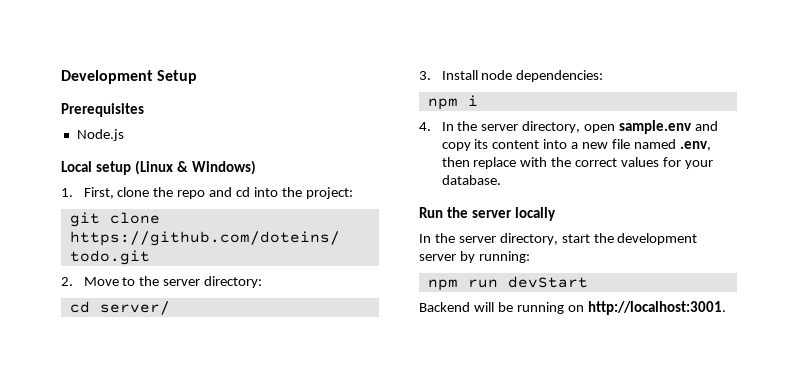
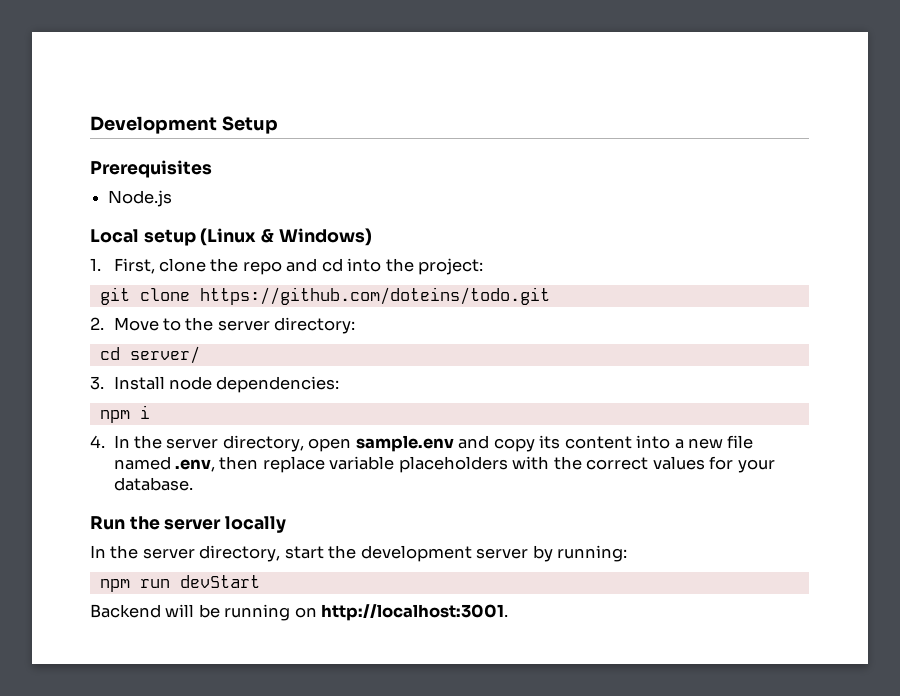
- 4. In the server directory, open sample.env and copy its content into a new file named .env, then replace with the correct values for your database.
+ 4. In the server directory, open sample.env and copy its content into a new file named .env, then replace variable placeholders with the correct values for your database.

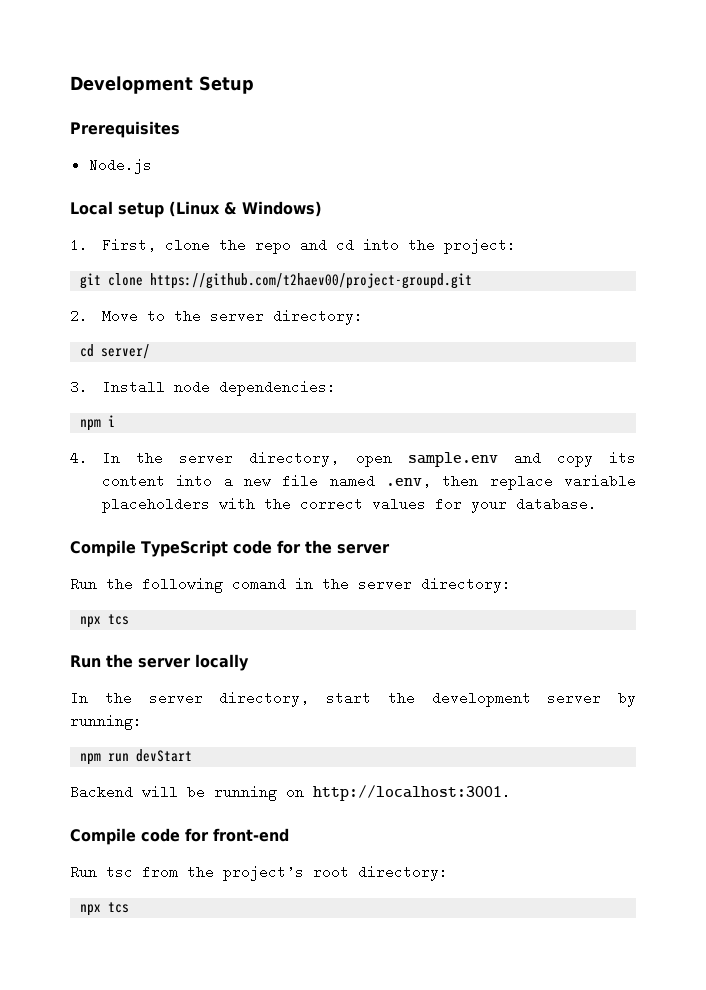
- git clone https://github.com/doteins/todo.git
+ git clone https://github.com/t2haev00/project-groupd.git
+ Compile TypeScript code for the server
+ Run the following comand in the server directory:
+ npx tcs
+ Compile code for front-end
+ Run tsc from the project’s root directory:
+ npx tcs

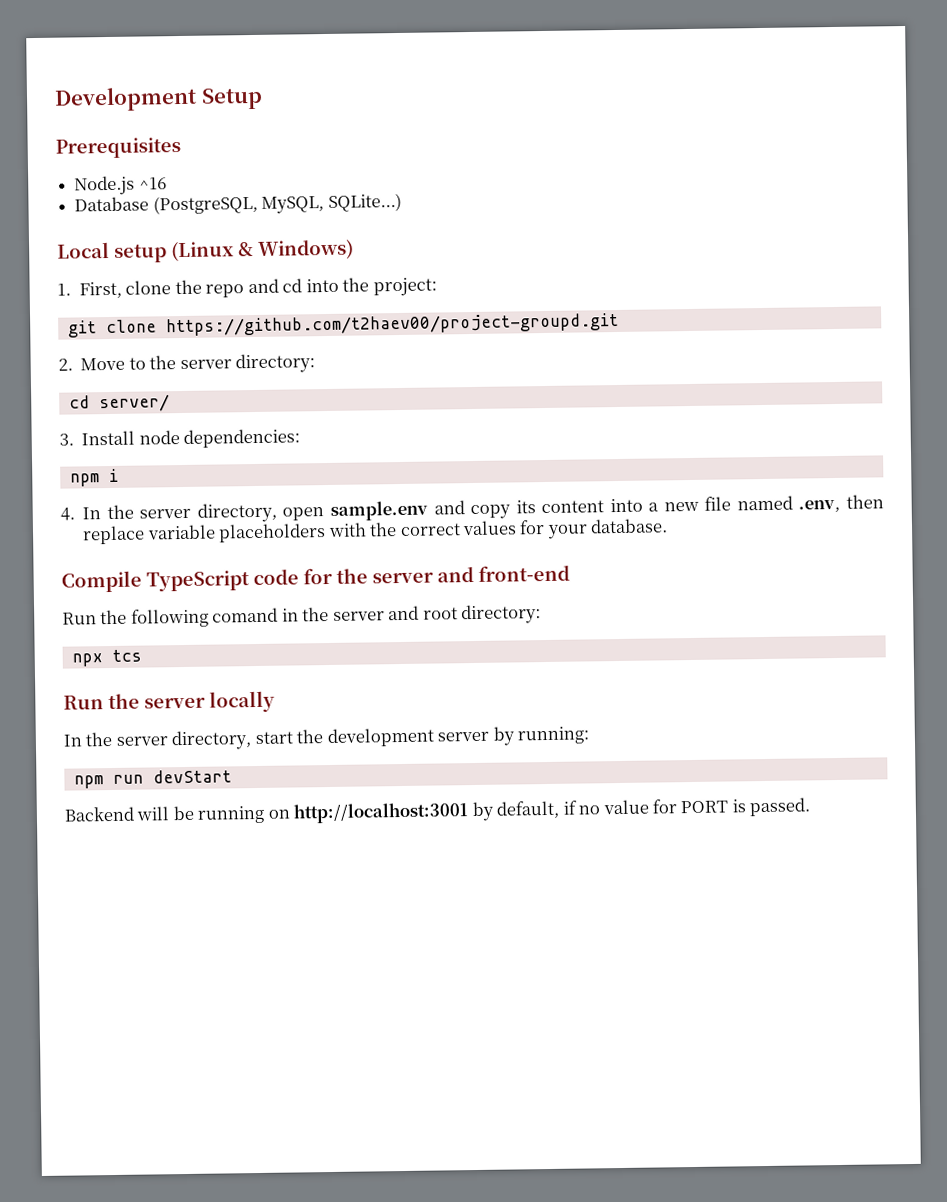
- Node.js
+ Node.js ^16
+ Database (PostgreSQL, MySQL, SQLite...)
- Compile TypeScript code for the server
+ Compile TypeScript code for the server and front-end
- Run the following comand in the server directory:
+ Run the following comand in the server and root directory:
- Backend will be running on http://localhost:3001.
- Compile code for front-end
- Run tsc from the project’s root directory:
- npx tcs
+ Backend will be running on http://localhost:3001 by default, if no value for PORT is passed.

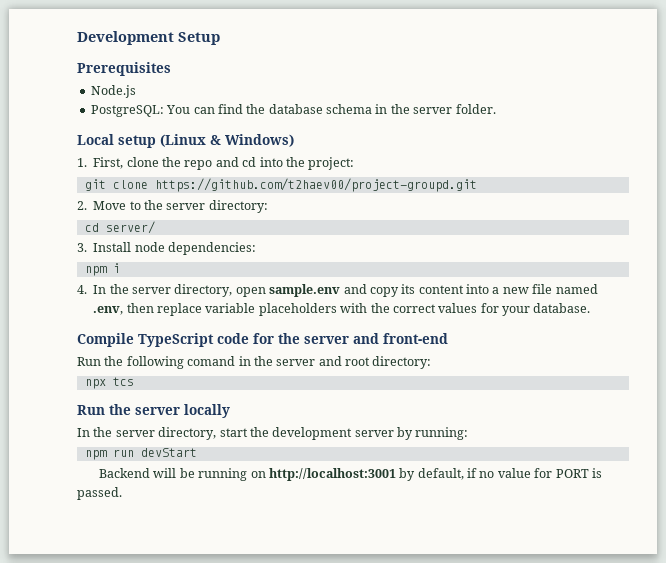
- Node.js ^16
- Database (PostgreSQL, MySQL, SQLite...)
+ Node.js
+ PostgreSQL: You can find the database schema in the server folder.

